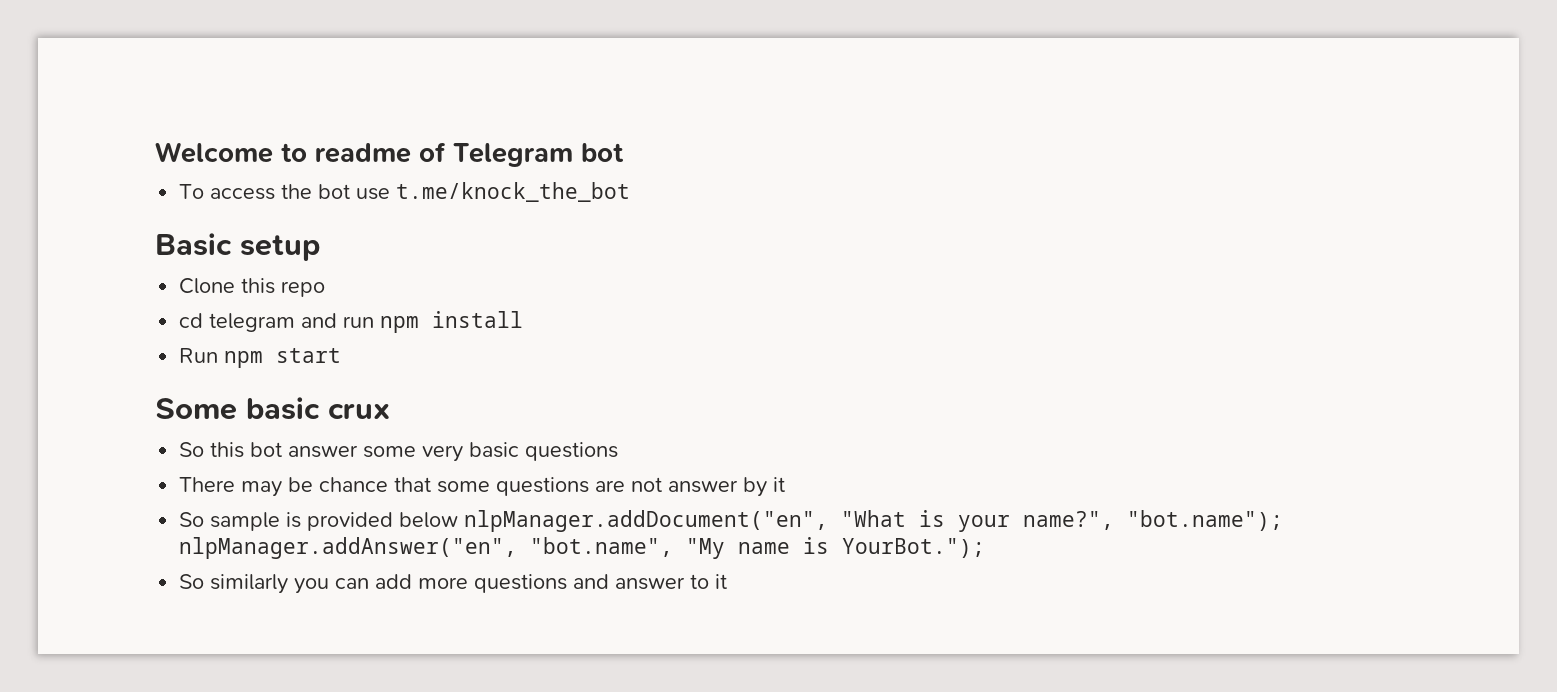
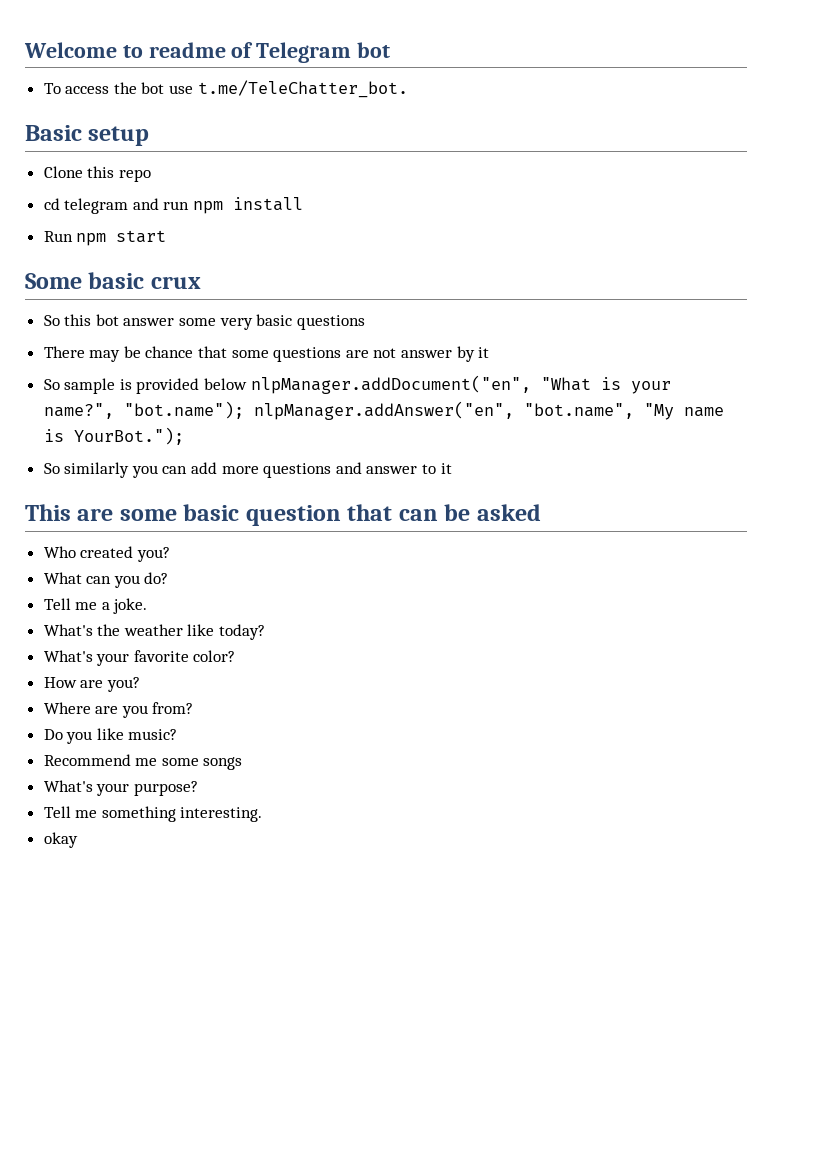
- To access the bot use t.me/knock_the_bot
+ To access the bot use t.me/TeleChatter_bot.
+ This are some basic question that can be asked
+ Who created you?
+ What can you do?
+ Tell me a joke.
+ What's the weather like today?
+ What's your favorite color?
+ How are you?
+ Where are you from?
+ Do you like music?
+ Recommend me some songs
+ What's your purpose?
+ Tell me something interesting.
+ okay

